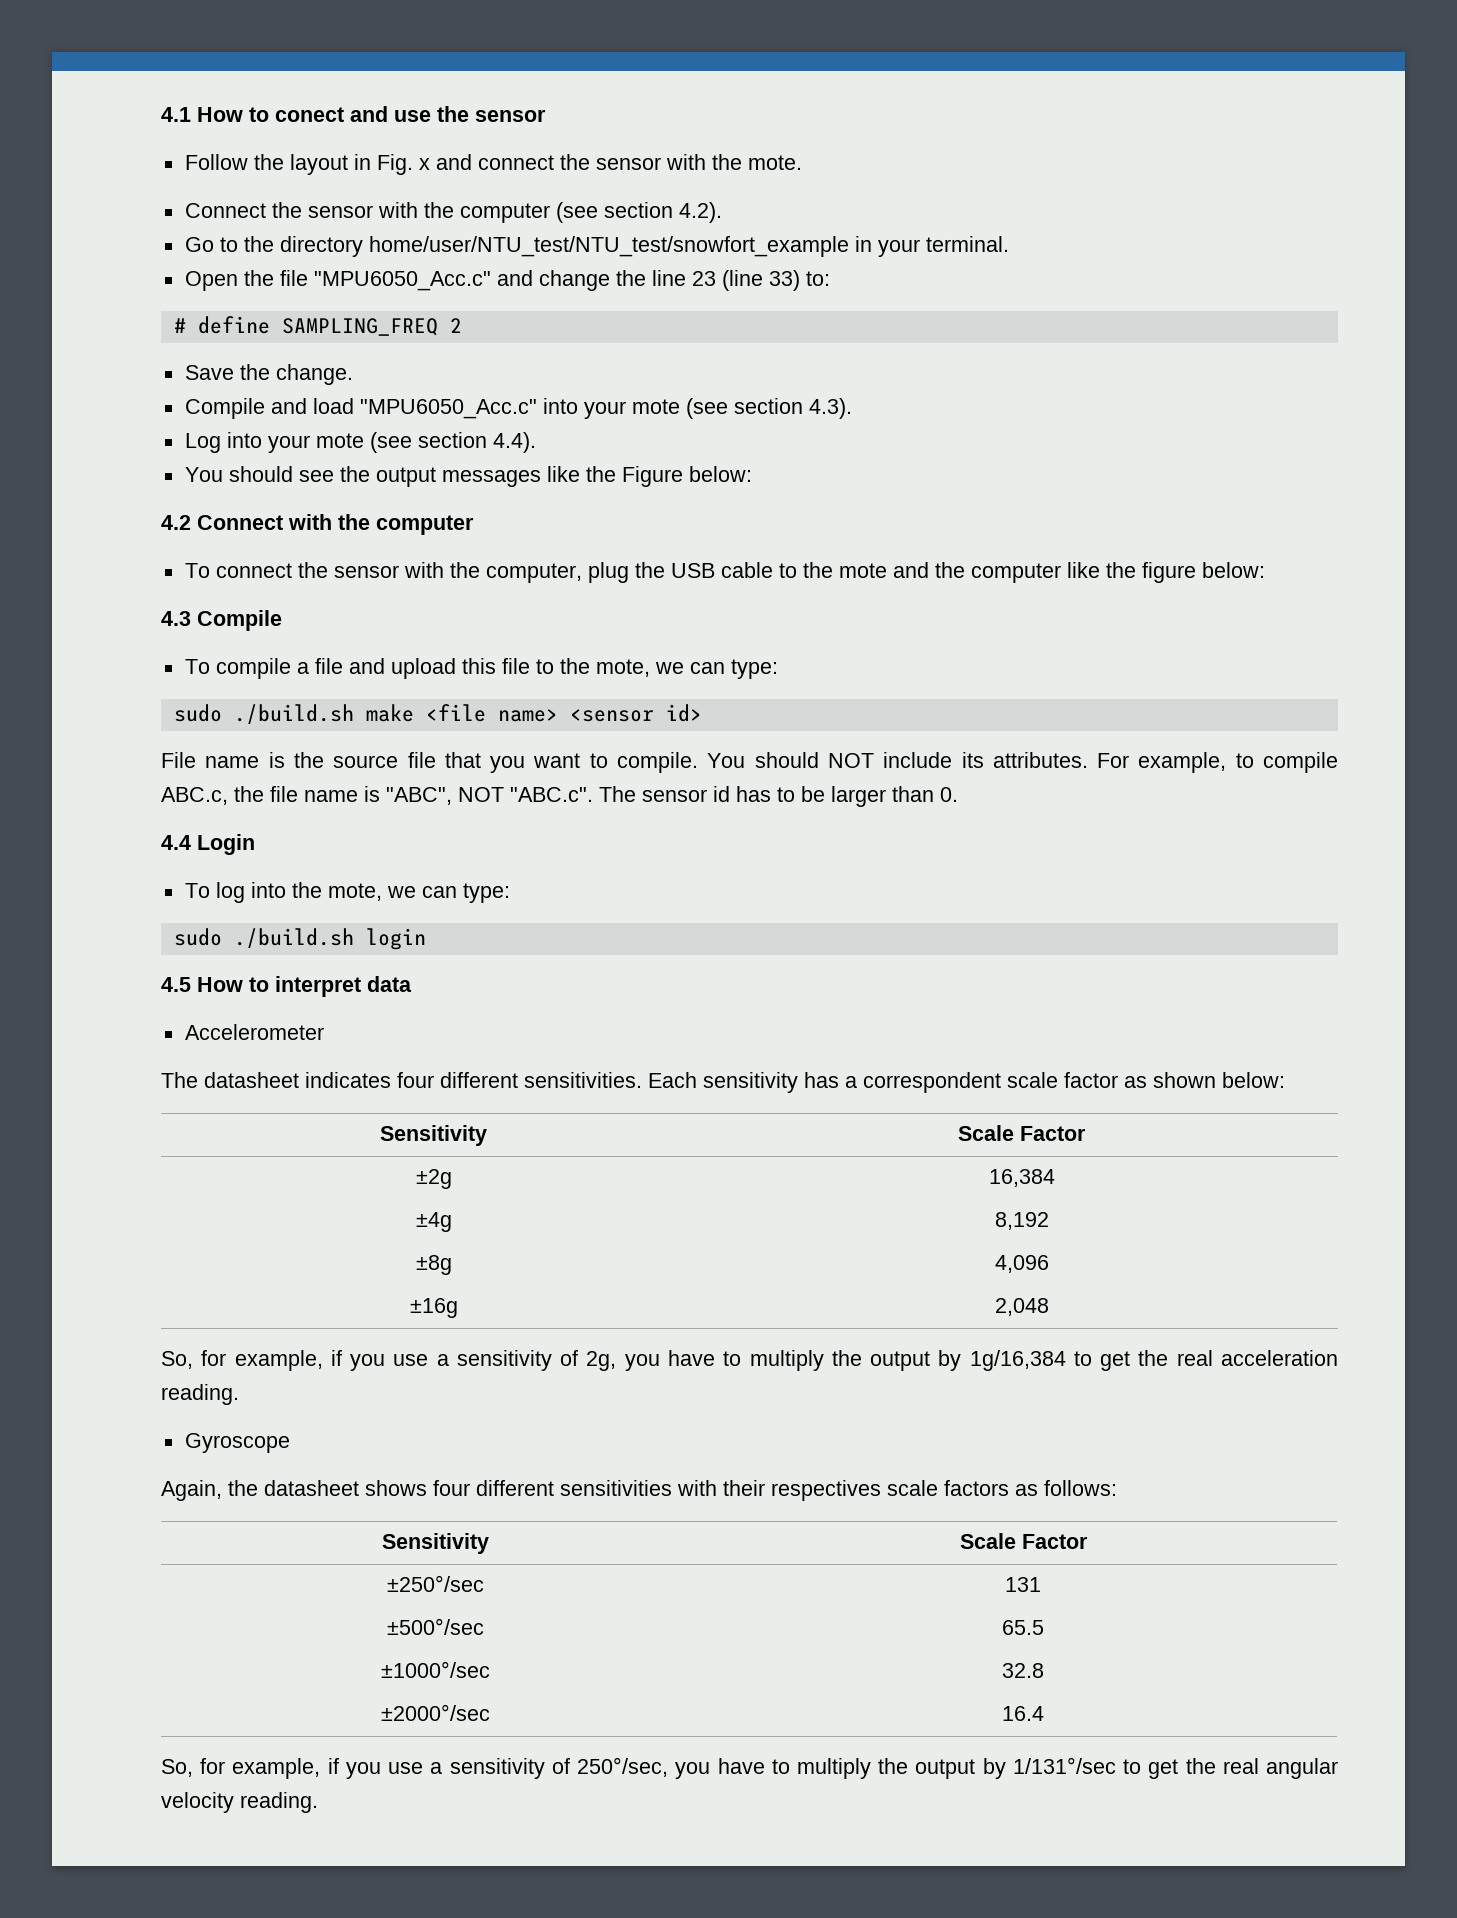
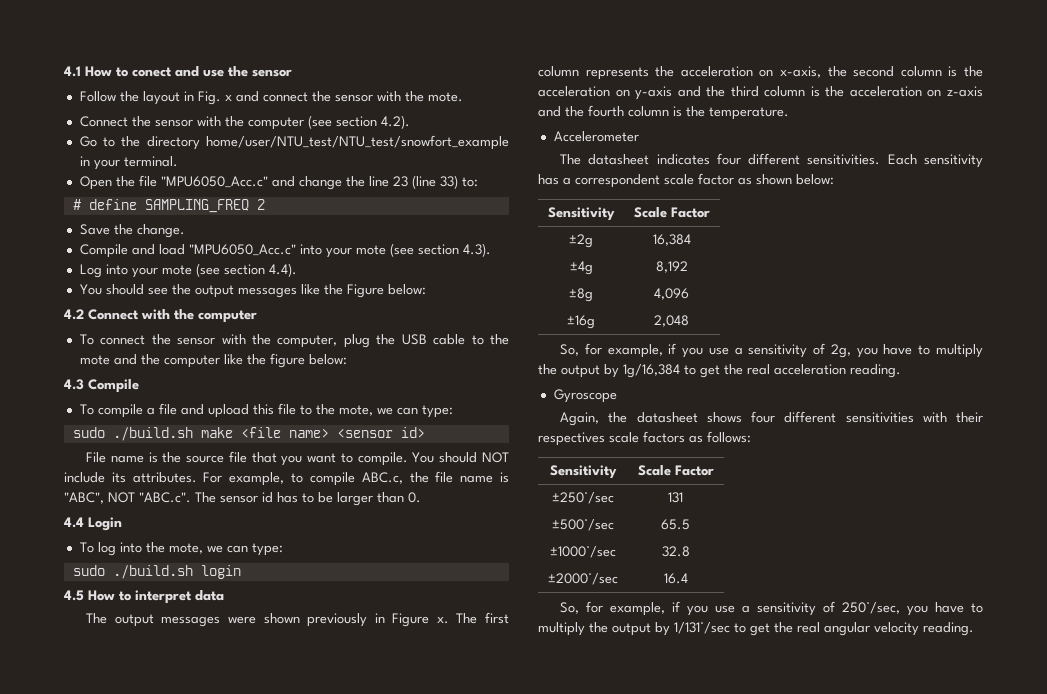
+ The output messages were shown previously in Figure x. The first column represents the acceleration on x-axis, the second column is the acceleration on y-axis and the third column is the acceleration on z-axis and the fourth column is the temperature.

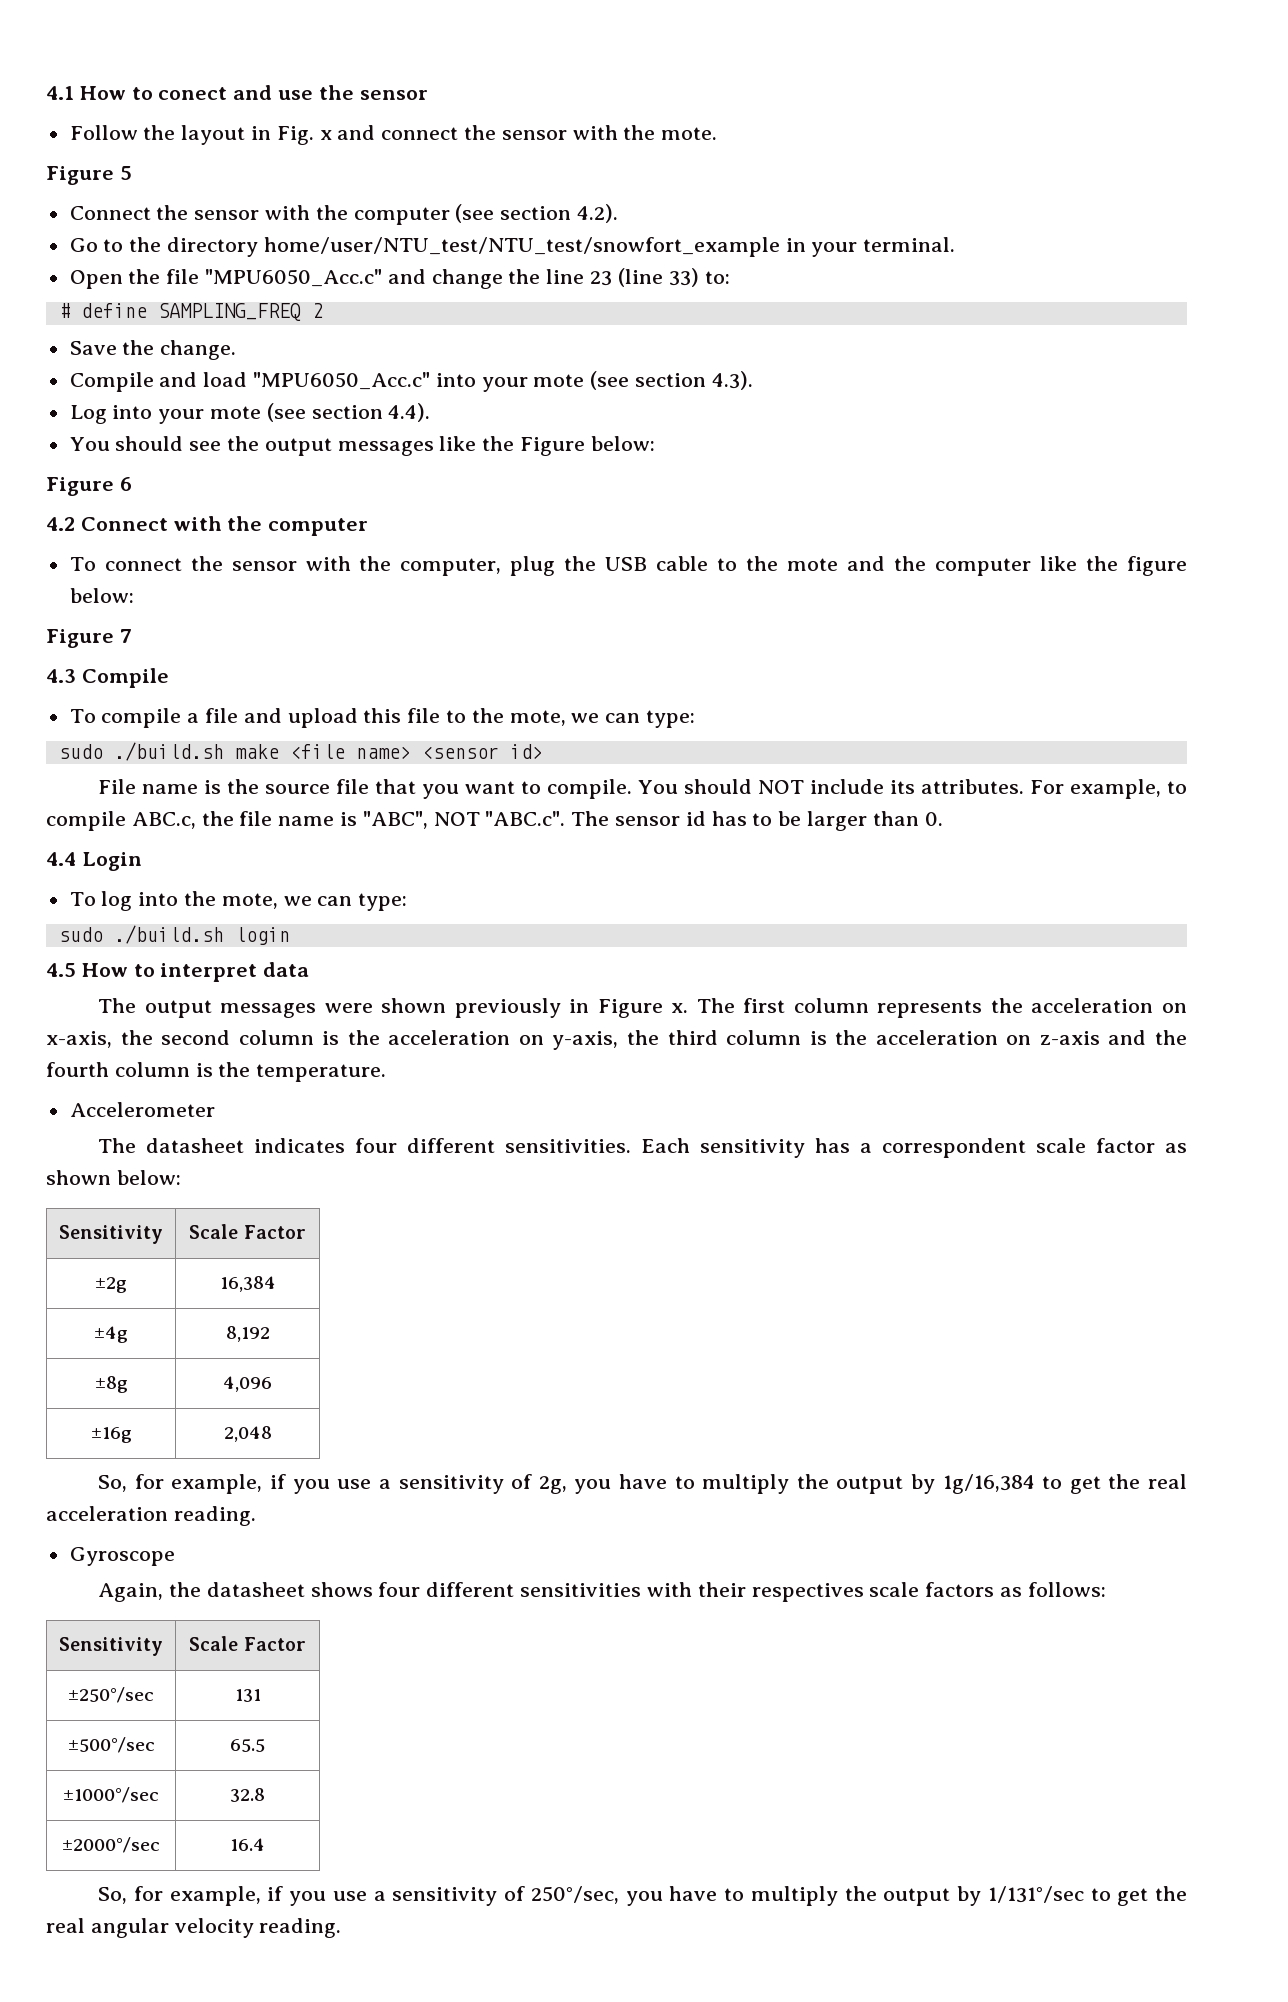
+ Figure 5
+ Figure 6
+ Figure 7
- The first column represents the acceleration on x-axis, the second column is the acceleration on y-axis and the third column is the acceleration on z-axis and the fourth column is the temperature.
+ The first column represents the acceleration on x-axis, the second column is the acceleration on y-axis, the third column is the acceleration on z-axis and the fourth column is the temperature.

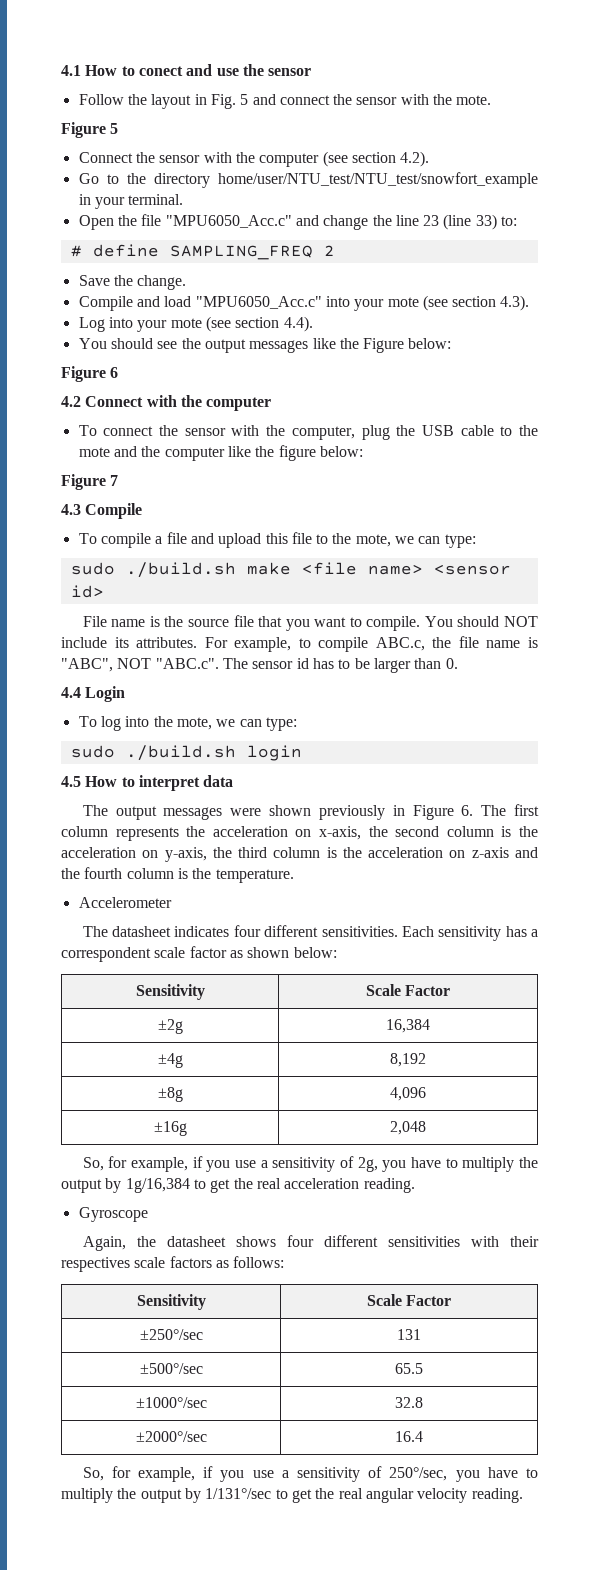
- Follow the layout in Fig. x and connect the sensor with the mote.
+ Follow the layout in Fig. 5 and connect the sensor with the mote.
- The output messages were shown previously in Figure x. The first column represents the acceleration on x-axis, the second column is the acceleration on y-axis, the third column is the acceleration on z-axis and the fourth column is the temperature.
+ The output messages were shown previously in Figure 6. The first column represents the acceleration on x-axis, the second column is the acceleration on y-axis, the third column is the acceleration on z-axis and the fourth column is the temperature.

